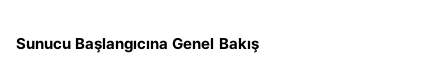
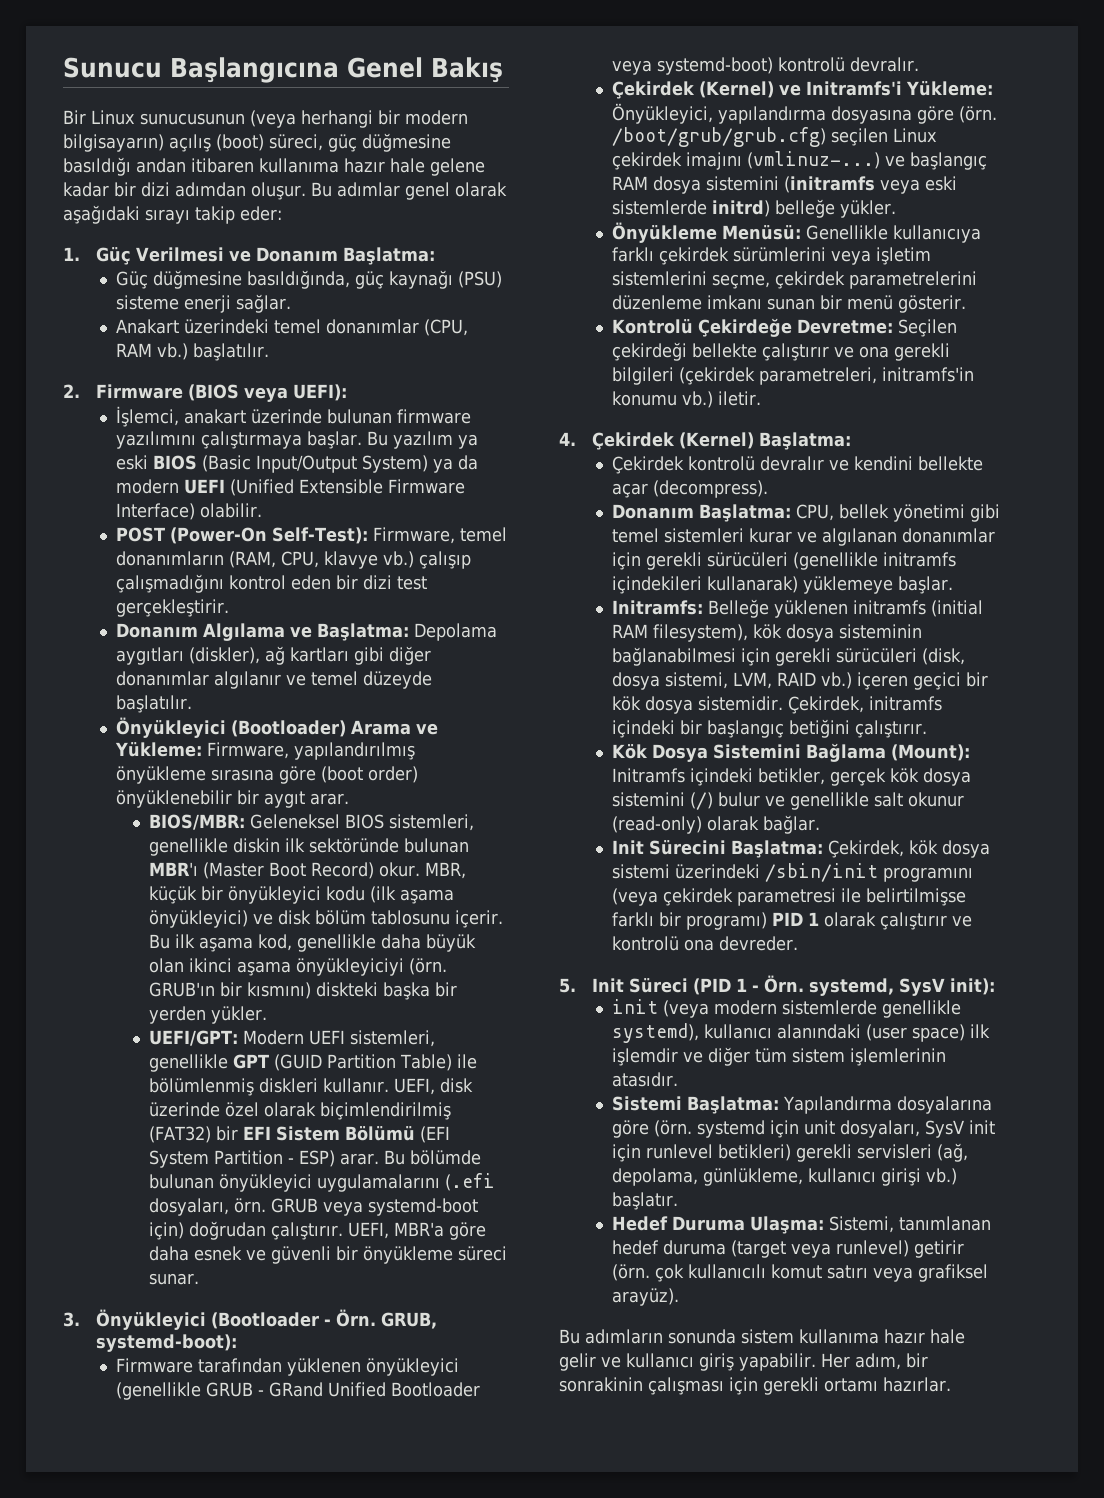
+ Bir Linux sunucusunun (veya herhangi bir modern bilgisayarın) açılış (boot) süreci, güç düğmesine basıldığı andan itibaren kullanıma hazır hale gelene kadar bir dizi adımdan oluşur. Bu adımlar genel olarak aşağıdaki sırayı takip eder:
+ 1. Güç Verilmesi ve Donanım Başlatma:
+ Güç düğmesine basıldığında, güç kaynağı (PSU) sisteme enerji sağlar.
+ Anakart üzerindeki temel donanımlar (CPU, RAM vb.) başlatılır.
+ 2. Firmware (BIOS veya UEFI):
+ İşlemci, anakart üzerinde bulunan firmware yazılımını çalıştırmaya başlar. Bu yazılım ya eski BIOS (Basic Input/Output System) ya da modern UEFI (Unified Extensible Firmware Interface) olabilir.
+ POST (Power-On Self-Test): Firmware, temel donanımların (RAM, CPU, klavye vb.) çalışıp çalışmadığını kontrol eden bir dizi test gerçekleştirir.
+ Donanım Algılama ve Başlatma: Depolama aygıtları (diskler), ağ kartları gibi diğer donanımlar algılanır ve temel düzeyde başlatılır.
+ Önyükleyici (Bootloader) Arama ve Yükleme: Firmware, yapılandırılmış önyükleme sırasına göre (boot order) önyüklenebilir bir aygıt arar.
+ BIOS/MBR: Geleneksel BIOS sistemleri, genellikle diskin ilk sektöründe bulunan MBR'ı (Master Boot Record) okur. MBR, küçük bir önyükleyici kodu (ilk aşama önyükleyici) ve disk bölüm tablosunu içerir. Bu ilk aşama kod, genellikle daha büyük olan ikinci aşama önyükleyiciyi (örn. GRUB'ın bir kısmını) diskteki başka bir yerden yükler.
+ UEFI/GPT: Modern UEFI sistemleri, genellikle GPT (GUID Partition Table) ile bölümlenmiş diskleri kullanır. UEFI, disk üzerinde özel olarak biçimlendirilmiş (FAT32) bir EFI Sistem Bölümü (EFI System Partition - ESP) arar. Bu bölümde bulunan önyükleyici uygulamalarını (.efi dosyaları, örn. GRUB veya systemd-boot için) doğrudan çalıştırır. UEFI, MBR'a göre daha esnek ve güvenli bir önyükleme süreci sunar.
+ 3. Önyükleyici (Bootloader - Örn. GRUB, systemd-boot):
+ Firmware tarafından yüklenen önyükleyici (genellikle GRUB - GRand Unified Bootloader veya systemd-boot) kontrolü devralır.
+ Çekirdek (Kernel) ve Initramfs'i Yükleme: Önyükleyici, yapılandırma dosyasına göre (örn. /boot/grub/grub.cfg) seçilen Linux çekirdek imajını (vmlinuz-...) ve başlangıç RAM dosya sistemini (initramfs veya eski sistemlerde initrd) belleğe yükler.
+ Önyükleme Menüsü: Genellikle kullanıcıya farklı çekirdek sürümlerini veya işletim sistemlerini seçme, çekirdek parametrelerini düzenleme imkanı sunan bir menü gösterir.
+ Kontrolü Çekirdeğe Devretme: Seçilen çekirdeği bellekte çalıştırır ve ona gerekli bilgileri (çekirdek parametreleri, initramfs'in konumu vb.) iletir.
+ 4. Çekirdek (Kernel) Başlatma:
+ Çekirdek kontrolü devralır ve kendini bellekte açar (decompress).
+ Donanım Başlatma: CPU, bellek yönetimi gibi temel sistemleri kurar ve algılanan donanımlar için gerekli sürücüleri (genellikle initramfs içindekileri kullanarak) yüklemeye başlar.
+ Initramfs: Belleğe yüklenen initramfs (initial RAM filesystem), kök dosya sisteminin bağlanabilmesi için gerekli sürücüleri (disk, dosya sistemi, LVM, RAID vb.) içeren geçici bir kök dosya sistemidir. Çekirdek, initramfs içindeki bir başlangıç betiğini çalıştırır.
+ Kök Dosya Sistemini Bağlama (Mount): Initramfs içindeki betikler, gerçek kök dosya sistemini (/) bulur ve genellikle salt okunur (read-only) olarak bağlar.
+ Init Sürecini Başlatma: Çekirdek, kök dosya sistemi üzerindeki /sbin/init programını (veya çekirdek parametresi ile belirtilmişse farklı bir programı) PID 1 olarak çalıştırır ve kontrolü ona devreder.
+ 5. Init Süreci (PID 1 - Örn. systemd, SysV init):
+ init (veya modern sistemlerde genellikle systemd), kullanıcı alanındaki (user space) ilk işlemdir ve diğer tüm sistem işlemlerinin atasıdır.
+ Sistemi Başlatma: Yapılandırma dosyalarına göre (örn. systemd için unit dosyaları, SysV init için runlevel betikleri) gerekli servisleri (ağ, depolama, günlükleme, kullanıcı girişi vb.) başlatır.
+ Hedef Duruma Ulaşma: Sistemi, tanımlanan hedef duruma (target veya runlevel) getirir (örn. çok kullanıcılı komut satırı veya grafiksel arayüz).
+ Bu adımların sonunda sistem kullanıma hazır hale gelir ve kullanıcı giriş yapabilir. Her adım, bir sonrakinin çalışması için gerekli ortamı hazırlar.

